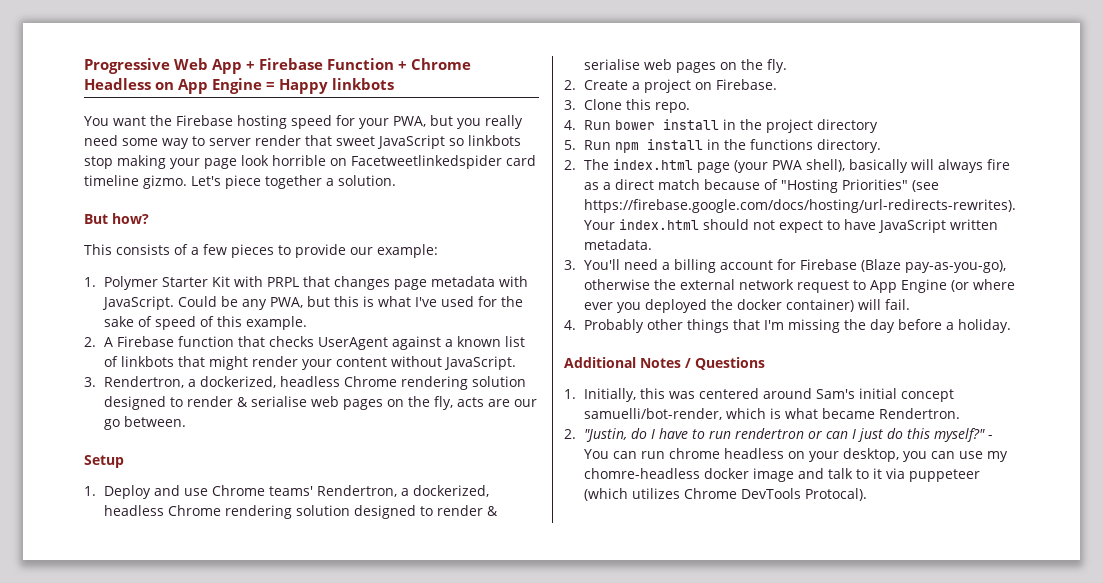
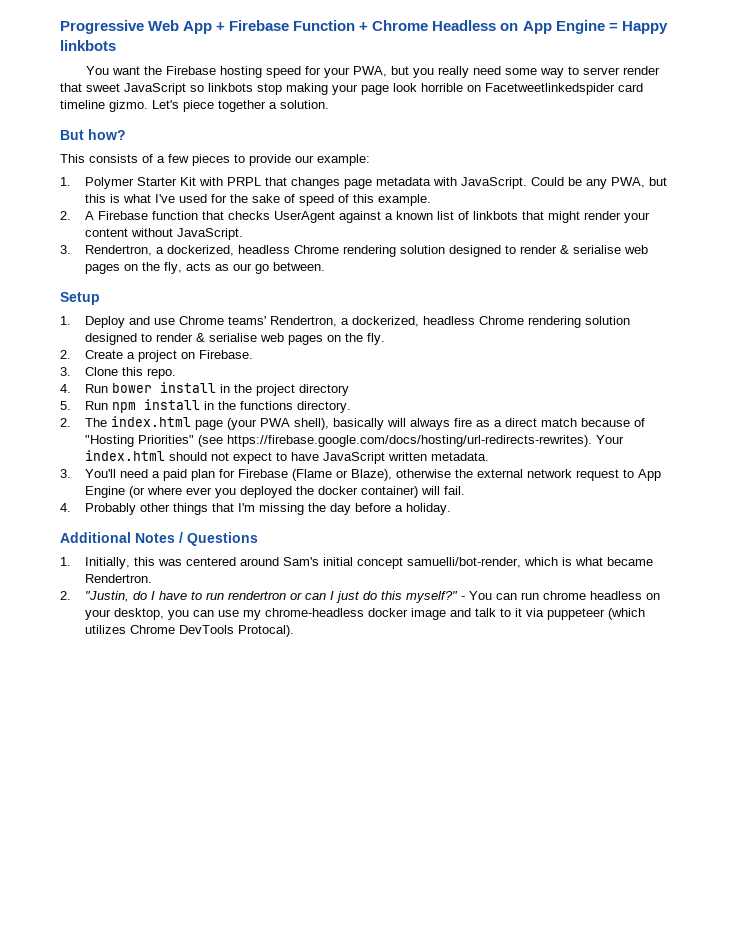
- 3. Rendertron, a dockerized, headless Chrome rendering solution designed to render & serialise web pages on the fly, acts are our go between.
+ 3. Rendertron, a dockerized, headless Chrome rendering solution designed to render & serialise web pages on the fly, acts as our go between.
- 3. You'll need a billing account for Firebase (Blaze pay-as-you-go), otherwise the external network request to App Engine (or where ever you deployed the docker container) will fail.
+ 3. You'll need a paid plan for Firebase (Flame or Blaze), otherwise the external network request to App Engine (or where ever you deployed the docker container) will fail.
- - You can run chrome headless on your desktop, you can use my chomre-headless docker image and talk to it via puppeteer (which utilizes Chrome DevTools Protocal).
+ - You can run chrome headless on your desktop, you can use my chrome-headless docker image and talk to it via puppeteer (which utilizes Chrome DevTools Protocal).

